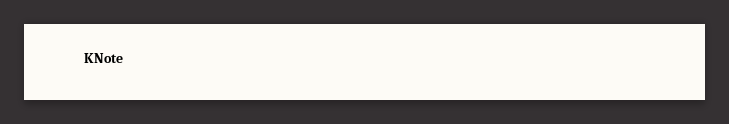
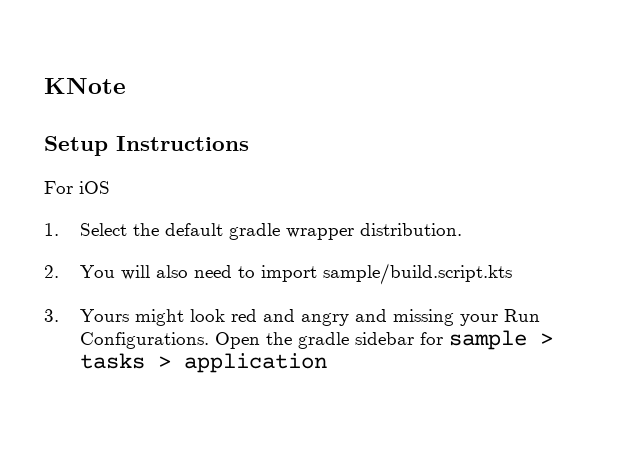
+ Setup Instructions
+ For iOS
+ 1. Select the default gradle wrapper distribution.
+ 2. You will also need to import sample/build.script.kts
+ 3. Yours might look red and angry and missing your Run Configurations. Open the gradle sidebar for sample > tasks > application

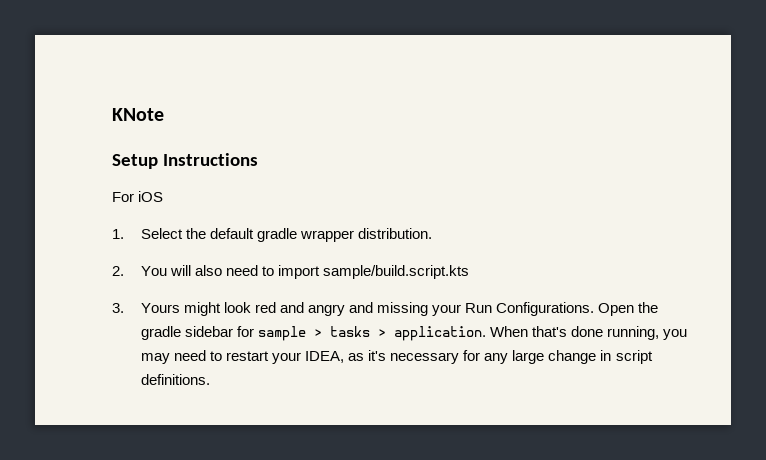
- Open the gradle sidebar for sample > tasks > application
+ Open the gradle sidebar for sample > tasks > application. When that's done running, you may need to restart your IDEA, as it's necessary for any large change in script definitions.

